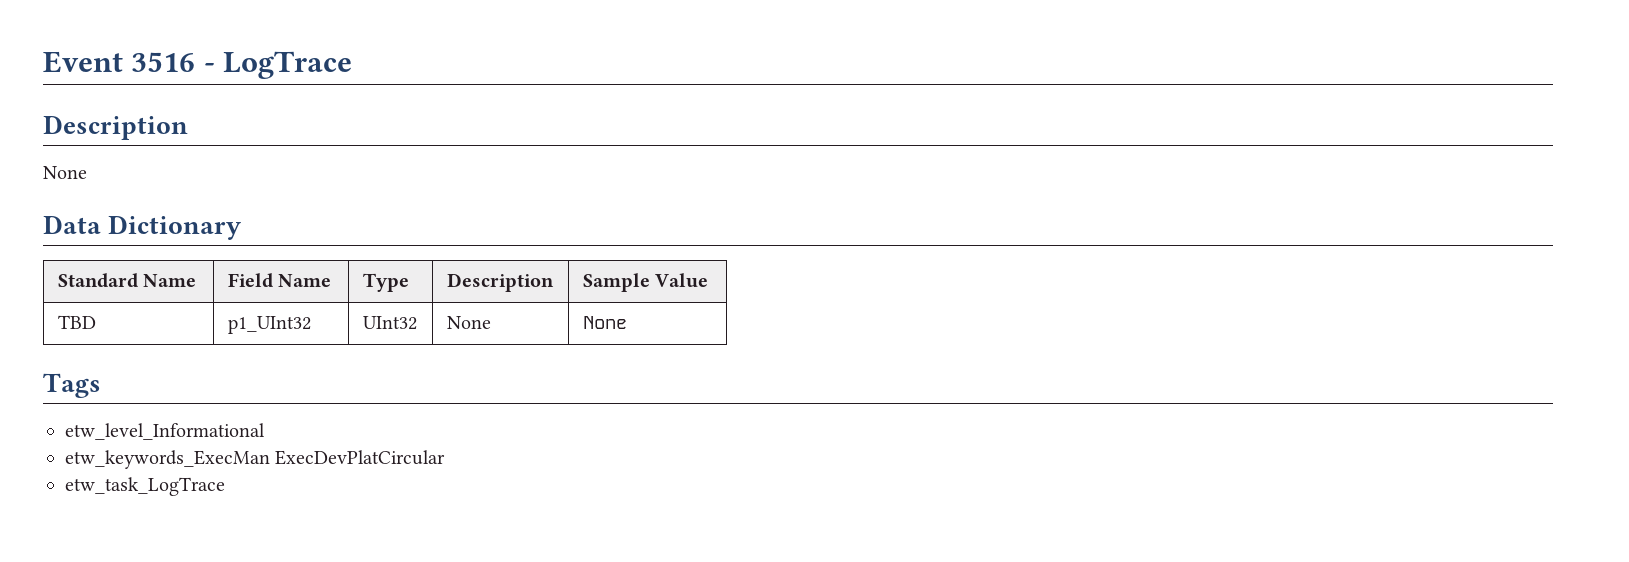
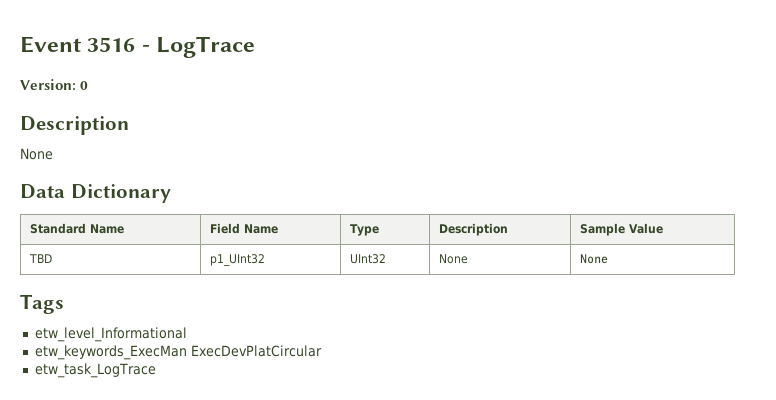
+ Version: 0

